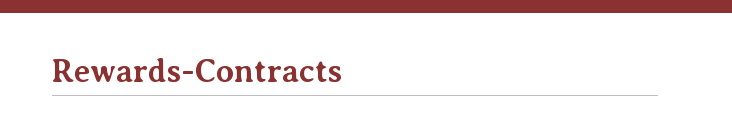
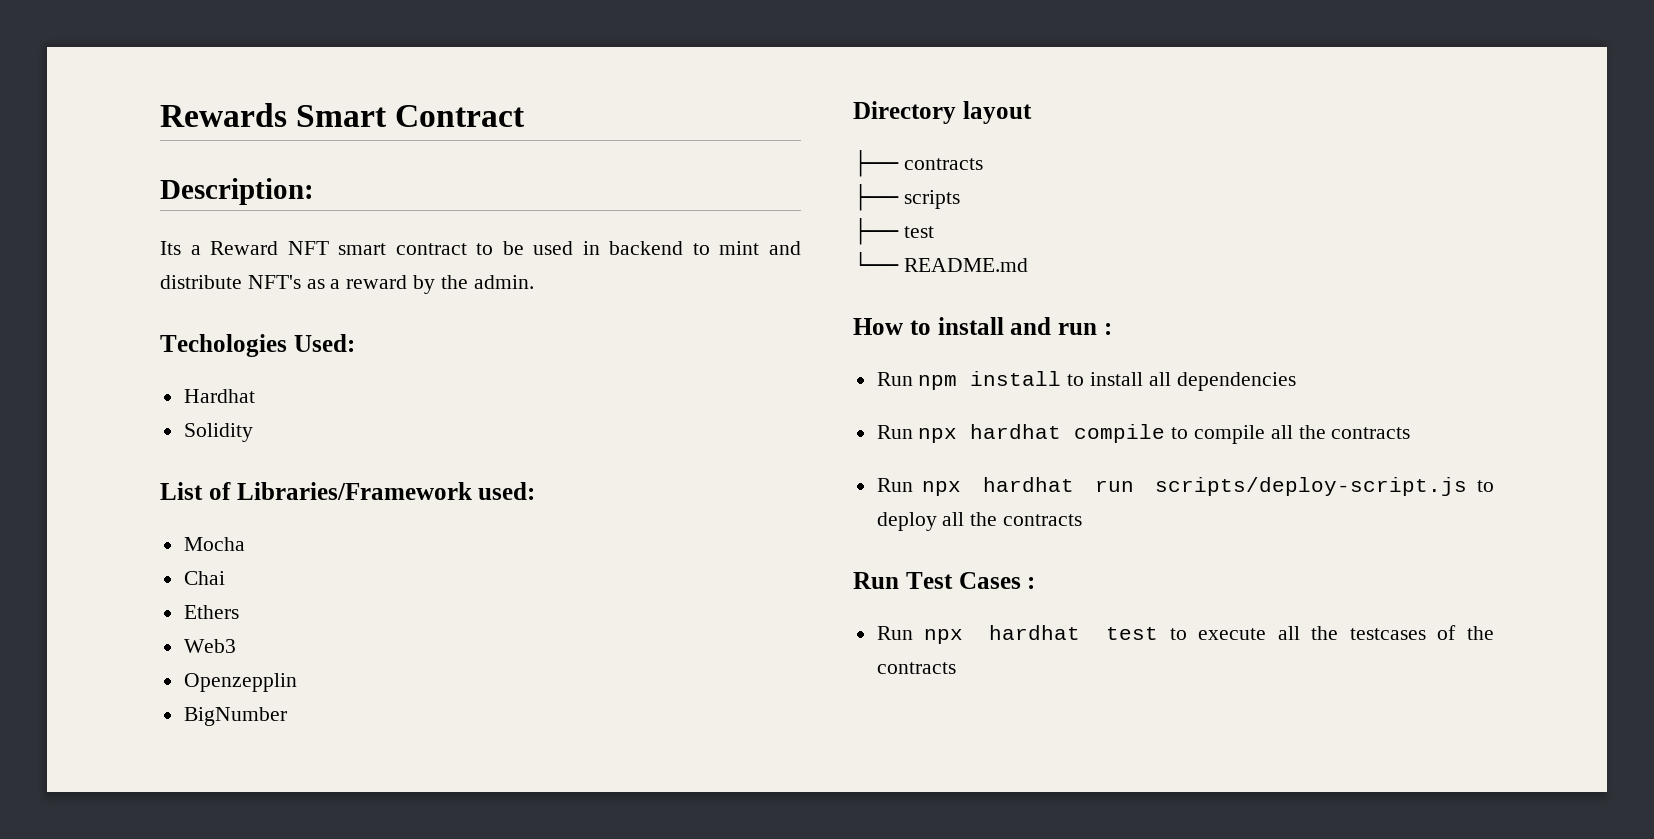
- Rewards-Contracts
+ Rewards Smart Contract
+ Description:
+ Its a Reward NFT smart contract to be used in backend to mint and distribute NFT's as a reward by the admin.
+ Techologies Used:
+ Hardhat
+ Solidity
+ List of Libraries/Framework used:
+ Mocha
+ Chai
+ Ethers
+ Web3
+ Openzepplin
+ BigNumber
+ Directory layout
+ ├── contracts
+ ├── scripts
+ ├── test
+ └── README.md
+ How to install and run :
+ Run npm install to install all dependencies
+ Run npx hardhat compile to compile all the contracts
+ Run npx hardhat run scripts/deploy-script.js to deploy all the contracts
+ Run Test Cases :
+ Run npx hardhat test to execute all the testcases of the contracts

